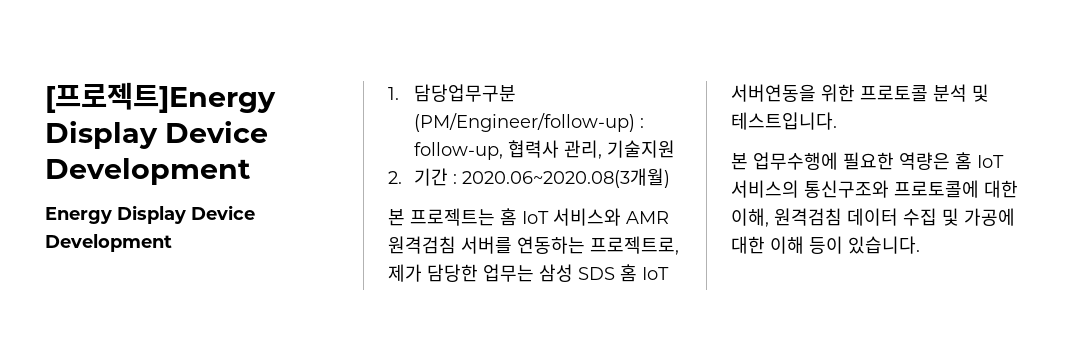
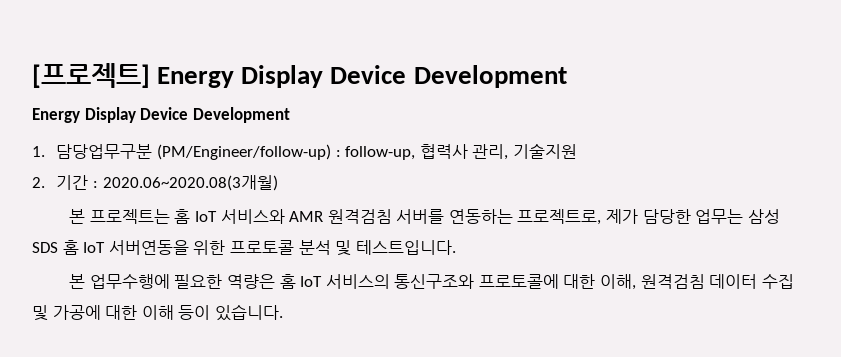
- [프로젝트]Energy Display Device Development
+ [프로젝트] Energy Display Device Development

